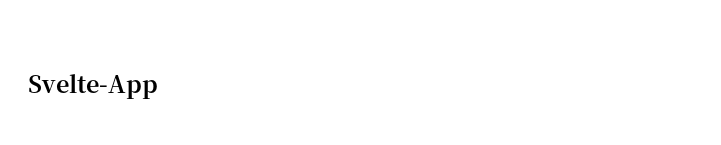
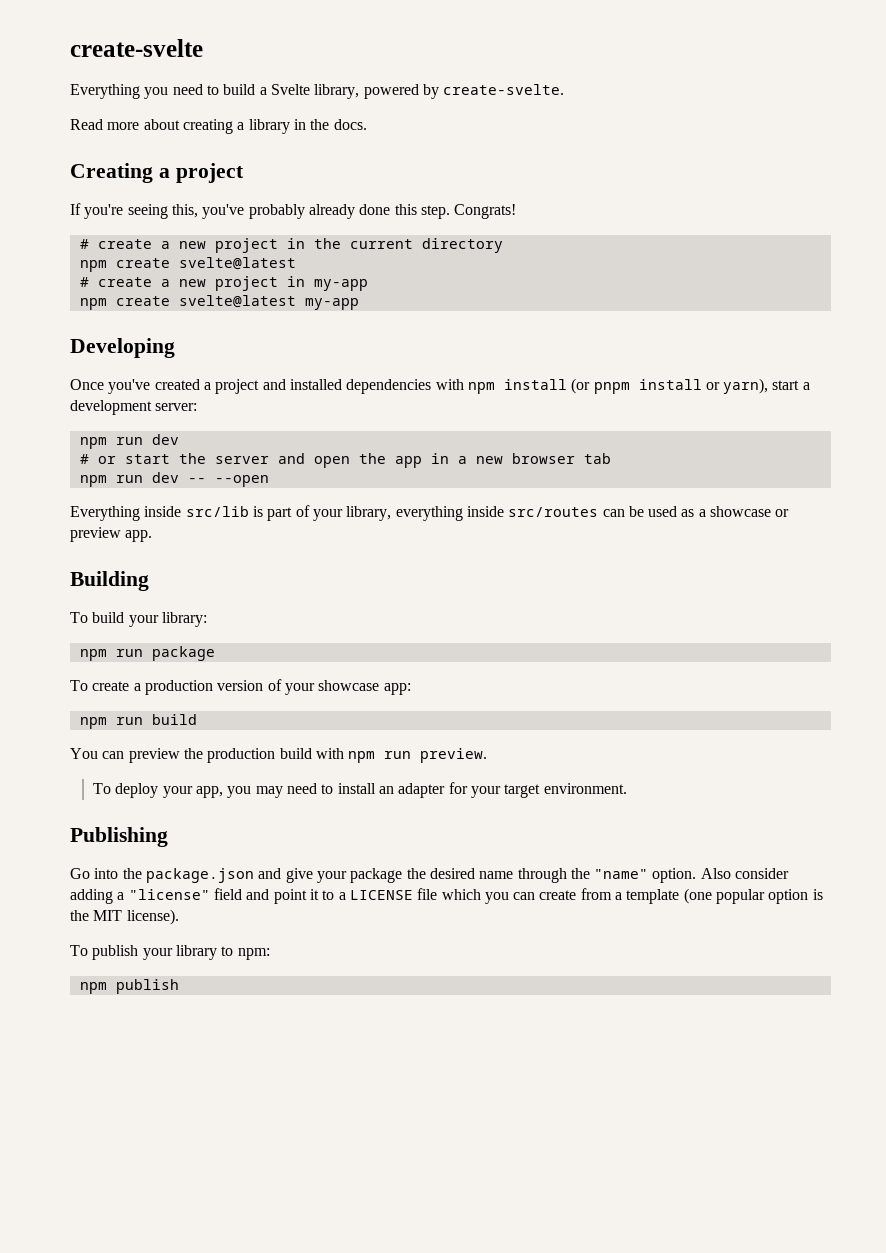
- Svelte-App
+ create-svelte
+ Everything you need to build a Svelte library, powered by create-svelte.
+ Read more about creating a library in the docs.
+ Creating a project
+ If you're seeing this, you've probably already done this step. Congrats!
+ # create a new project in the current directory
+ npm create svelte@latest
+ # create a new project in my-app
+ npm create svelte@latest my-app
+ Developing
+ Once you've created a project and installed dependencies with npm install (or pnpm install or yarn), start a development server:
+ npm run dev
+ # or start the server and open the app in a new browser tab
+ npm run dev -- --open
+ Everything inside src/lib is part of your library, everything inside src/routes can be used as a showcase or preview app.
+ Building
+ To build your library:
+ npm run package
+ To create a production version of your showcase app:
+ npm run build
+ You can preview the production build with npm run preview.
+ To deploy your app, you may need to install an adapter for your target environment.
+ Publishing
+ Go into the package.json and give your package the desired name through the "name" option. Also consider adding a "license" field and point it to a LICENSE file which you can create from a template (one popular option is the MIT license).
+ To publish your library to npm:
+ npm publish

